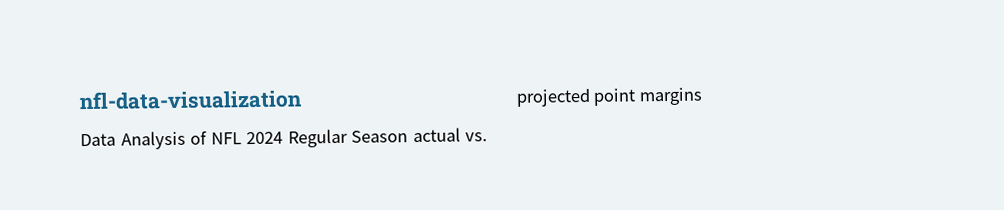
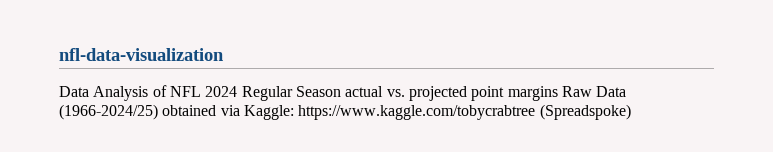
- Data Analysis of NFL 2024 Regular Season actual vs. projected point margins
+ Data Analysis of NFL 2024 Regular Season actual vs. projected point margins Raw Data (1966-2024/25) obtained via Kaggle: https://www.kaggle.com/tobycrabtree (Spreadspoke)

